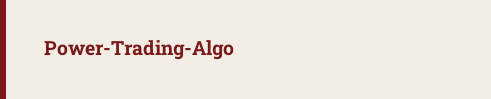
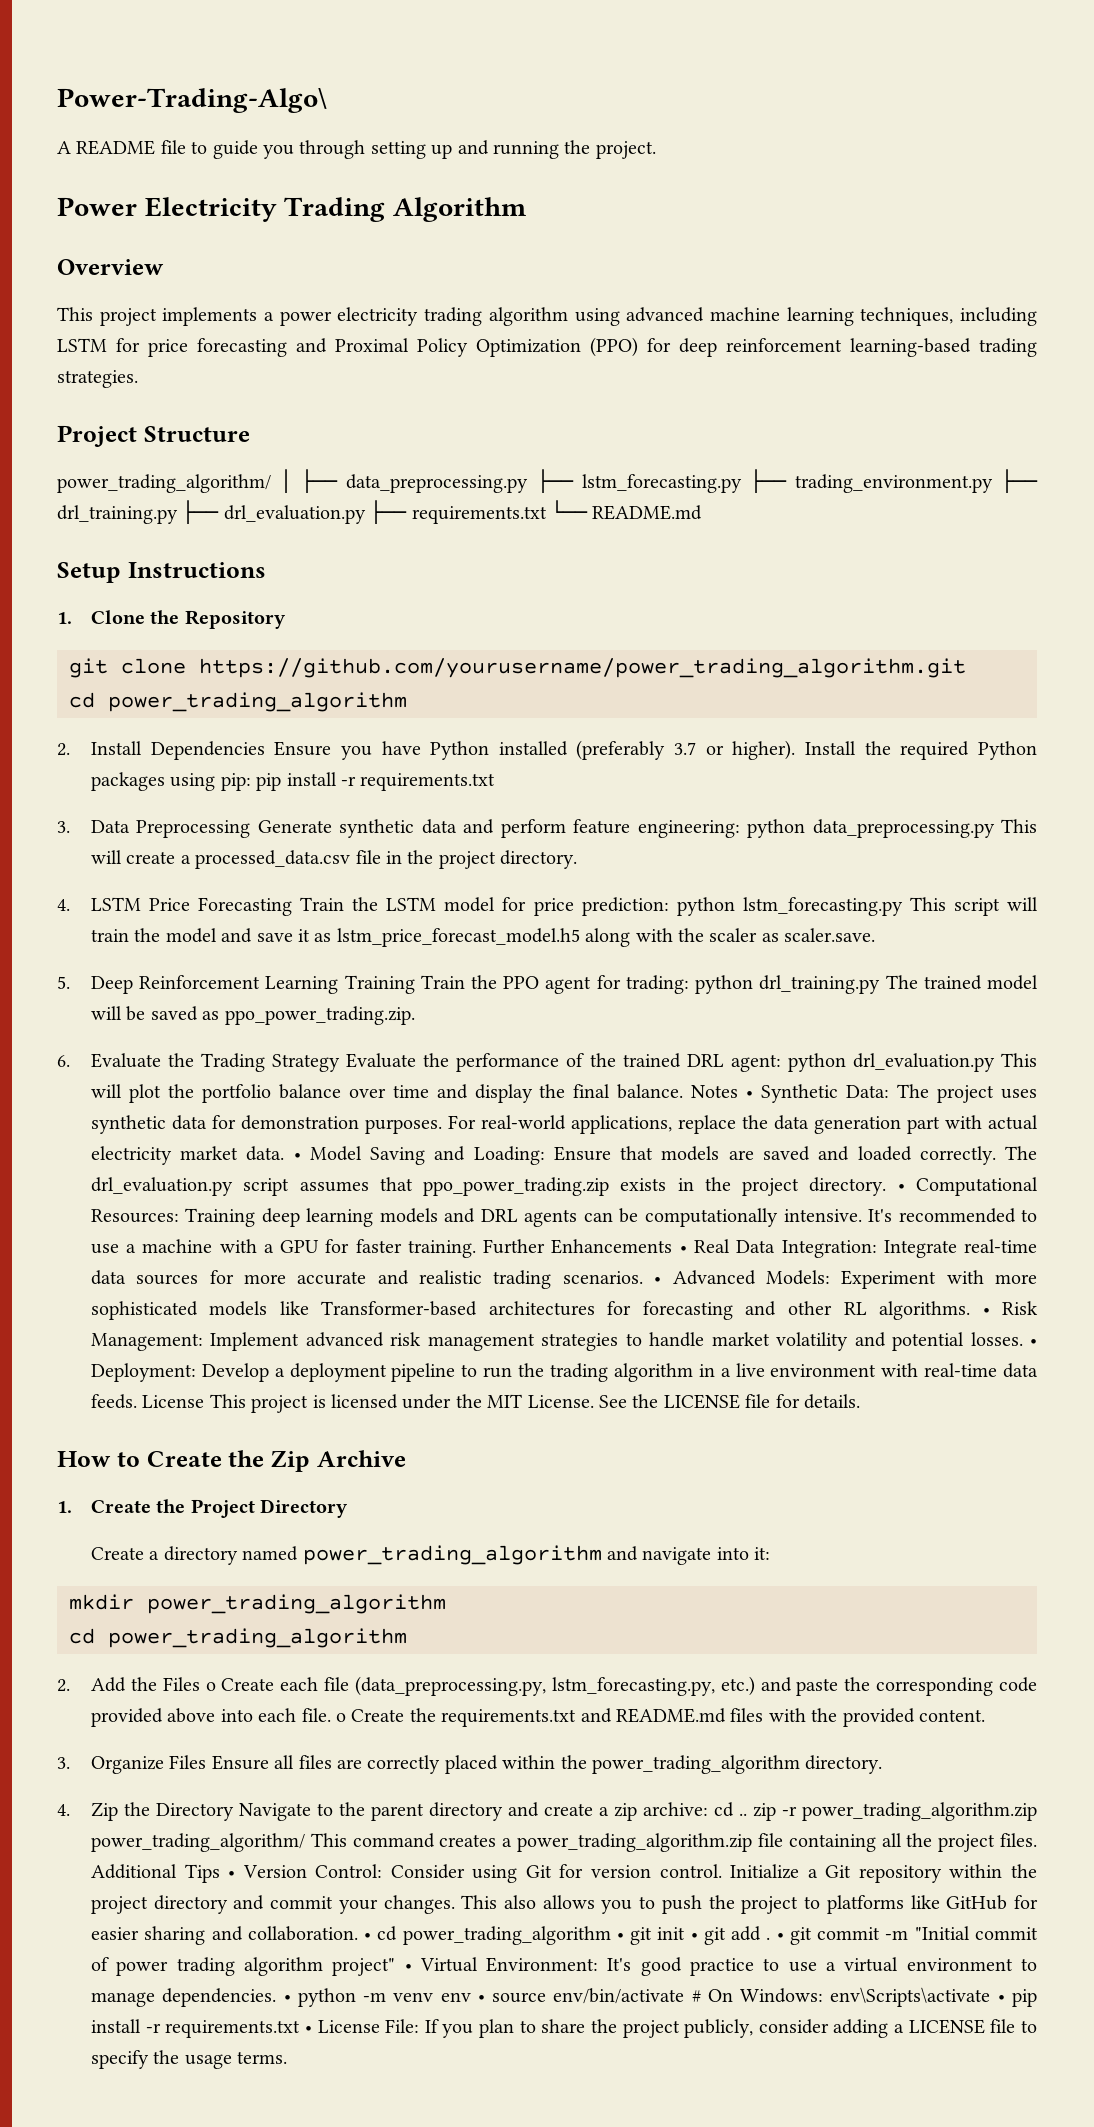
- Power-Trading-Algo
+ Power-Trading-Algo\
+ A README file to guide you through setting up and running the project.
+ Power Electricity Trading Algorithm
+ Overview
+ This project implements a power electricity trading algorithm using advanced machine learning techniques, including LSTM for price forecasting and Proximal Policy Optimization (PPO) for deep reinforcement learning-based trading strategies.
+ Project Structure
+ power_trading_algorithm/ │ ├── data_preprocessing.py ├── lstm_forecasting.py ├── trading_environment.py ├── drl_training.py ├── drl_evaluation.py ├── requirements.txt └── README.md
+ Setup Instructions
+ 1. Clone the Repository
+ git clone https://github.com/yourusername/power_trading_algorithm.git
+ cd power_trading_algorithm
+ 2. Install Dependencies Ensure you have Python installed (preferably 3.7 or higher). Install the required Python packages using pip: pip install -r requirements.txt
+ 3. Data Preprocessing Generate synthetic data and perform feature engineering: python data_preprocessing.py This will create a processed_data.csv file in the project directory.
+ 4. LSTM Price Forecasting Train the LSTM model for price prediction: python lstm_forecasting.py This script will train the model and save it as lstm_price_forecast_model.h5 along with the scaler as scaler.save.
+ 5. Deep Reinforcement Learning Training Train the PPO agent for trading: python drl_training.py The trained model will be saved as ppo_power_trading.zip.
+ 6. Evaluate the Trading Strategy Evaluate the performance of the trained DRL agent: python drl_evaluation.py This will plot the portfolio balance over time and display the final balance. Notes • Synthetic Data: The project uses synthetic data for demonstration purposes. For real-world applications, replace the data generation part with actual electricity market data. • Model Saving and Loading: Ensure that models are saved and loaded correctly. The drl_evaluation.py script assumes that ppo_power_trading.zip exists in the project directory. • Computational Resources: Training deep learning models and DRL agents can be computationally intensive. It's recommended to use a machine with a GPU for faster training. Further Enhancements • Real Data Integration: Integrate real-time data sources for more accurate and realistic trading scenarios. • Advanced Models: Experiment with more sophisticated models like Transformer-based architectures for forecasting and other RL algorithms. • Risk Management: Implement advanced risk management strategies to handle market volatility and potential losses. • Deployment: Develop a deployment pipeline to run the trading algorithm in a live environment with real-time data feeds. License This project is licensed under the MIT License. See the LICENSE file for details.
+ How to Create the Zip Archive
+ 1. Create the Project Directory
+ Create a directory named power_trading_algorithm and navigate into it:
+ mkdir power_trading_algorithm
+ cd power_trading_algorithm
+ 2. Add the Files o Create each file (data_preprocessing.py, lstm_forecasting.py, etc.) and paste the corresponding code provided above into each file. o Create the requirements.txt and README.md files with the provided content.
+ 3. Organize Files Ensure all files are correctly placed within the power_trading_algorithm directory.
+ 4. Zip the Directory Navigate to the parent directory and create a zip archive: cd .. zip -r power_trading_algorithm.zip power_trading_algorithm/ This command creates a power_trading_algorithm.zip file containing all the project files. Additional Tips • Version Control: Consider using Git for version control. Initialize a Git repository within the project directory and commit your changes. This also allows you to push the project to platforms like GitHub for easier sharing and collaboration. • cd power_trading_algorithm • git init • git add . • git commit -m "Initial commit of power trading algorithm project" • Virtual Environment: It's good practice to use a virtual environment to manage dependencies. • python -m venv env • source env/bin/activate # On Windows: env\Scripts\activate • pip install -r requirements.txt • License File: If you plan to share the project publicly, consider adding a LICENSE file to specify the usage terms.

